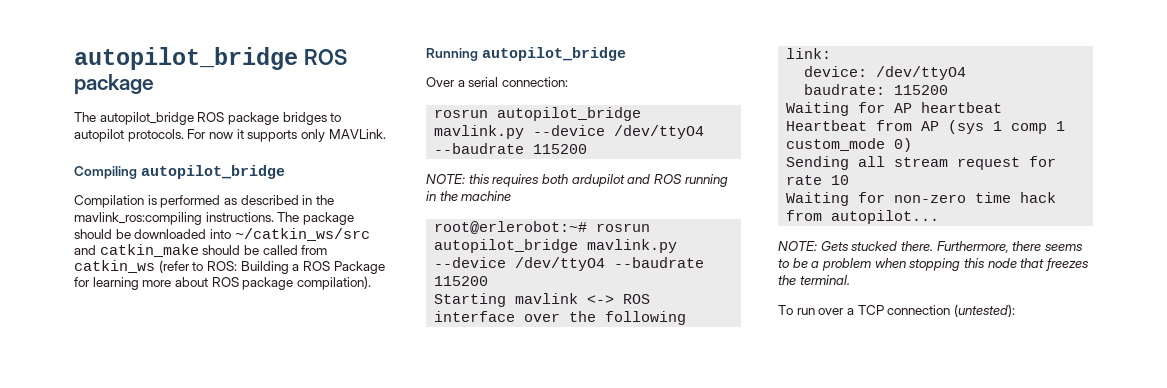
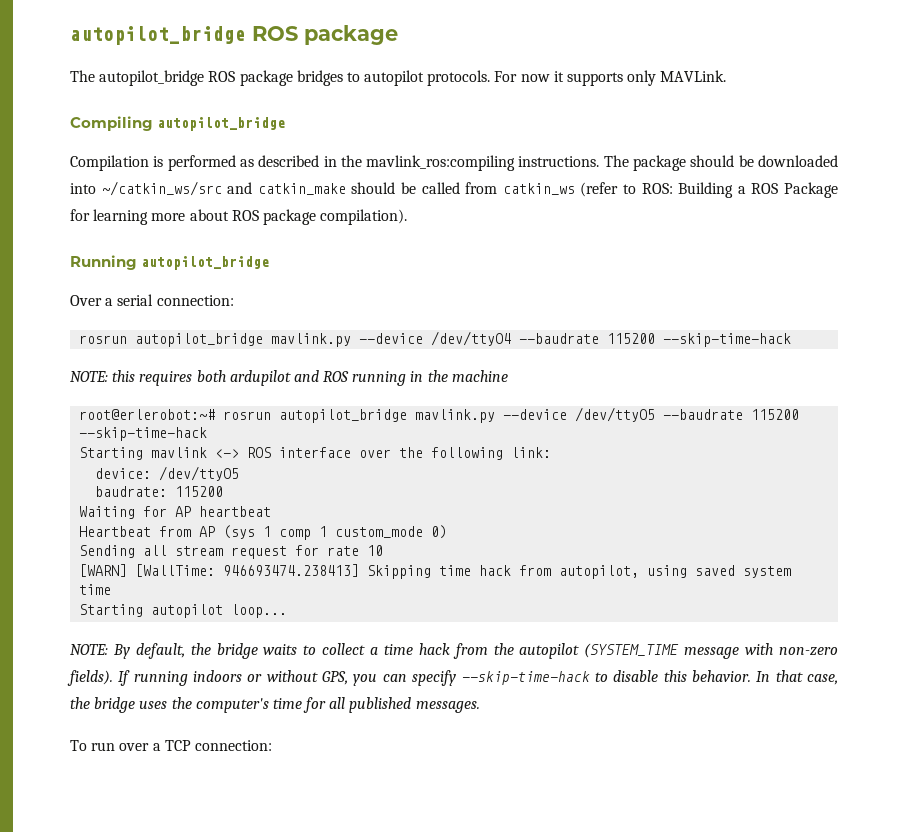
  Over a serial connection:
- rosrun autopilot_bridge mavlink.py --device /dev/ttyO4 --baudrate 115200
+ rosrun autopilot_bridge mavlink.py --device /dev/ttyO4 --baudrate 115200 --skip-time-hack
- root@erlerobot:~# rosrun autopilot_bridge mavlink.py --device /dev/ttyO4 --baudrate 115200
+ root@erlerobot:~# rosrun autopilot_bridge mavlink.py --device /dev/ttyO5 --baudrate 115200 --skip-time-hack
- device: /dev/ttyO4
+ device: /dev/ttyO5
- Waiting for non-zero time hack from autopilot...
- NOTE: Gets stucked there. Furthermore, there seems to be a problem when stopping this node that freezes the terminal.
+ [WARN] [WallTime: 946693474.238413] Skipping time hack from autopilot, using saved system time
+ Starting autopilot loop...
+ NOTE: By default, the bridge waits to collect a time hack from the autopilot (SYSTEM_TIME message with non-zero fields). If running indoors or without GPS, you can specify --skip-time-hack to disable this behavior. In that case, the bridge uses the computer's time for all published messages.
- To run over a TCP connection (untested):
+ To run over a TCP connection:

